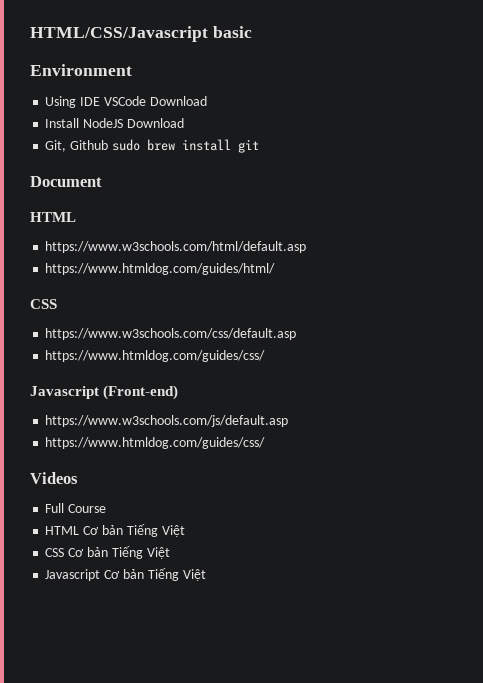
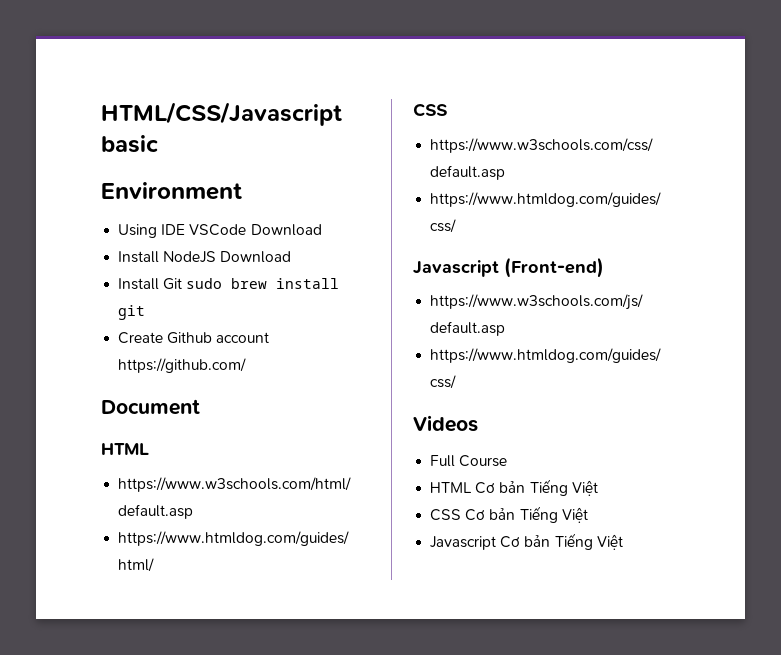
- Git, Github sudo brew install git
+ Install Git sudo brew install git
+ Create Github account https://github.com/

